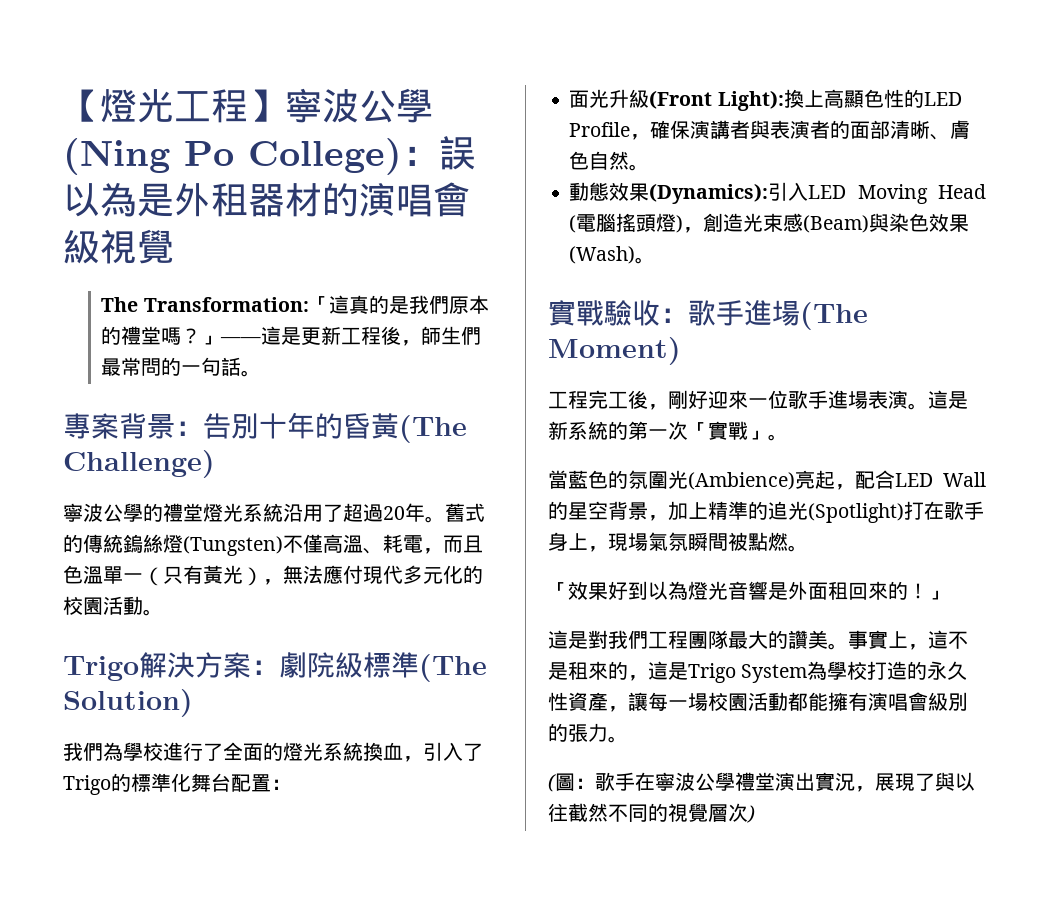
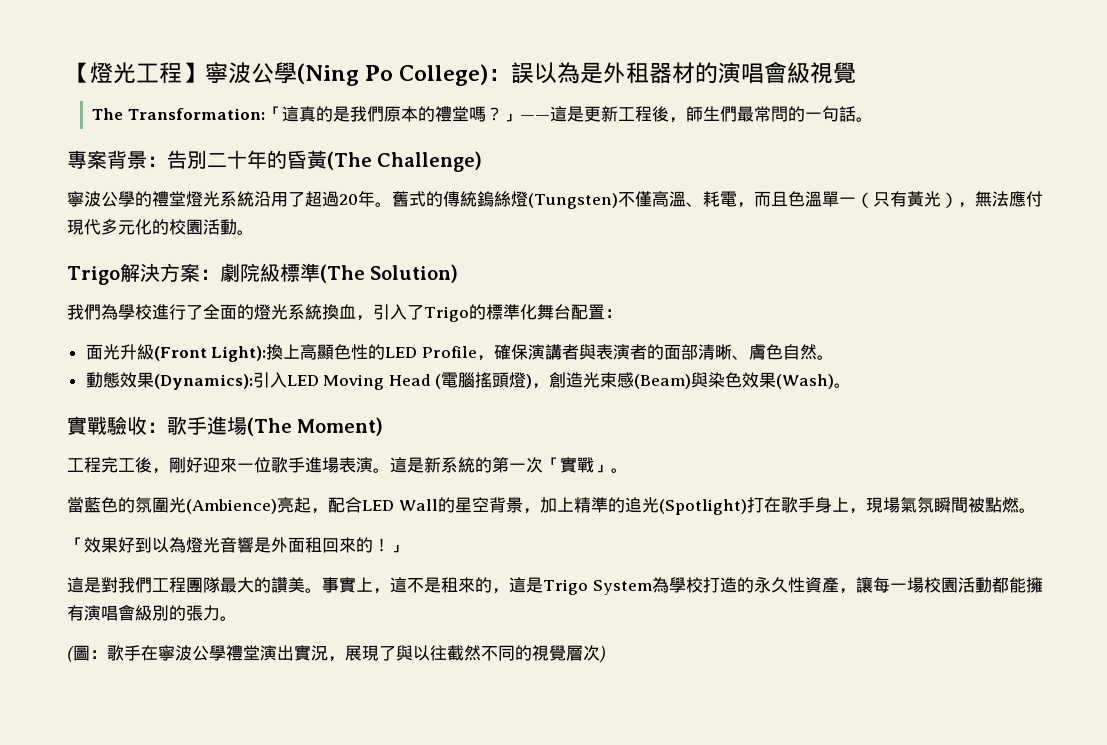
- 專案背景：告別十年的昏黃(The Challenge)
+ 專案背景：告別二十年的昏黃(The Challenge)

